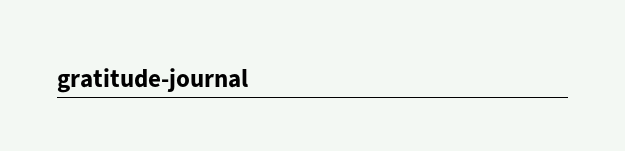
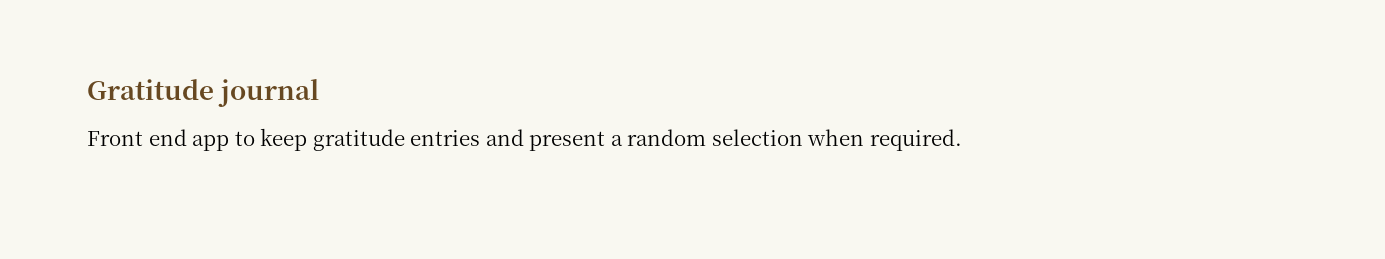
- gratitude-journal
+ Gratitude journal
+ Front end app to keep gratitude entries and present a random selection when required.

